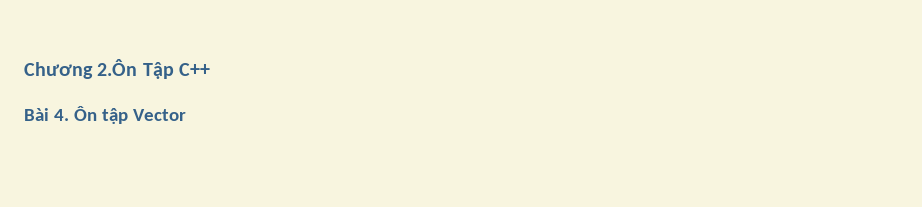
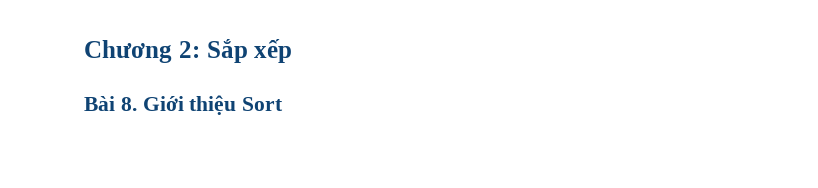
- Chương 2.Ôn Tập C++
- Bài 4. Ôn tập Vector
+ Chương 2: Sắp xếp
+ Bài 8. Giới thiệu Sort

